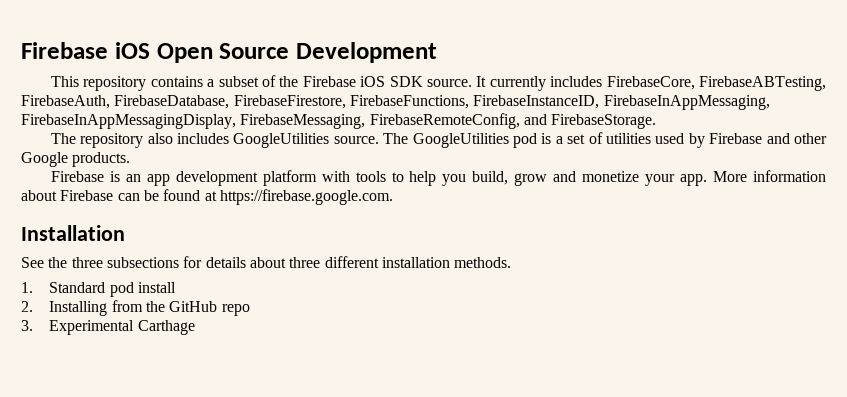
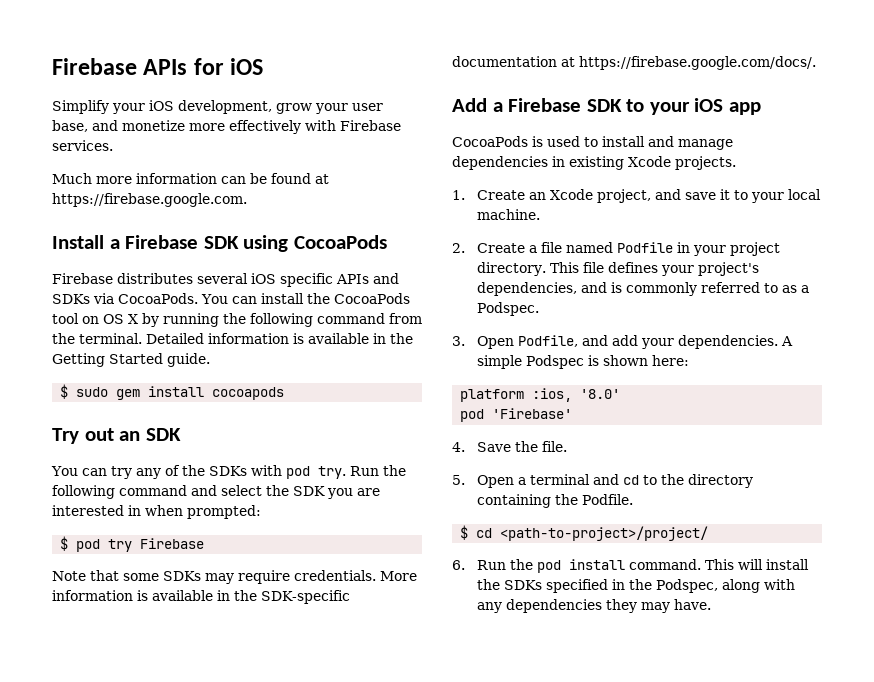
- Firebase iOS Open Source Development
- This repository contains a subset of the Firebase iOS SDK source. It currently includes FirebaseCore, FirebaseABTesting, FirebaseAuth, FirebaseDatabase, FirebaseFirestore, FirebaseFunctions, FirebaseInstanceID, FirebaseInAppMessaging, FirebaseInAppMessagingDisplay, FirebaseMessaging, FirebaseRemoteConfig, and FirebaseStorage.
- The repository also includes GoogleUtilities source. The GoogleUtilities pod is a set of utilities used by Firebase and other Google products.
- Firebase is an app development platform with tools to help you build, grow and monetize your app. More information about Firebase can be found at https://firebase.google.com.
+ Firebase APIs for iOS
+ Simplify your iOS development, grow your user base, and monetize more effectively with Firebase services.
+ Much more information can be found at https://firebase.google.com.
- Installation
- See the three subsections for details about three different installation methods.
- 1. Standard pod install
- 2. Installing from the GitHub repo
- 3. Experimental Carthage
+ Install a Firebase SDK using CocoaPods
+ Firebase distributes several iOS specific APIs and SDKs via CocoaPods. You can install the CocoaPods tool on OS X by running the following command from the terminal. Detailed information is available in the Getting Started guide.
+ $ sudo gem install cocoapods
+ Try out an SDK
+ You can try any of the SDKs with pod try. Run the following command and select the SDK you are interested in when prompted:
+ $ pod try Firebase
+ Note that some SDKs may require credentials. More information is available in the SDK-specific documentation at https://firebase.google.com/docs/.
+ Add a Firebase SDK to your iOS app
+ CocoaPods is used to install and manage dependencies in existing Xcode projects.
+ 1. Create an Xcode project, and save it to your local machine.
+ 2. Create a file named Podfile in your project directory. This file defines your project's dependencies, and is commonly referred to as a Podspec.
+ 3. Open Podfile, and add your dependencies. A simple Podspec is shown here:
+ platform :ios, '8.0'
+ pod 'Firebase'
+ 4. Save the file.
+ 5. Open a terminal and cd to the directory containing the Podfile.
+ $ cd <path-to-project>/project/
+ 6. Run the pod install command. This will install the SDKs specified in the Podspec, along with any dependencies they may have.

